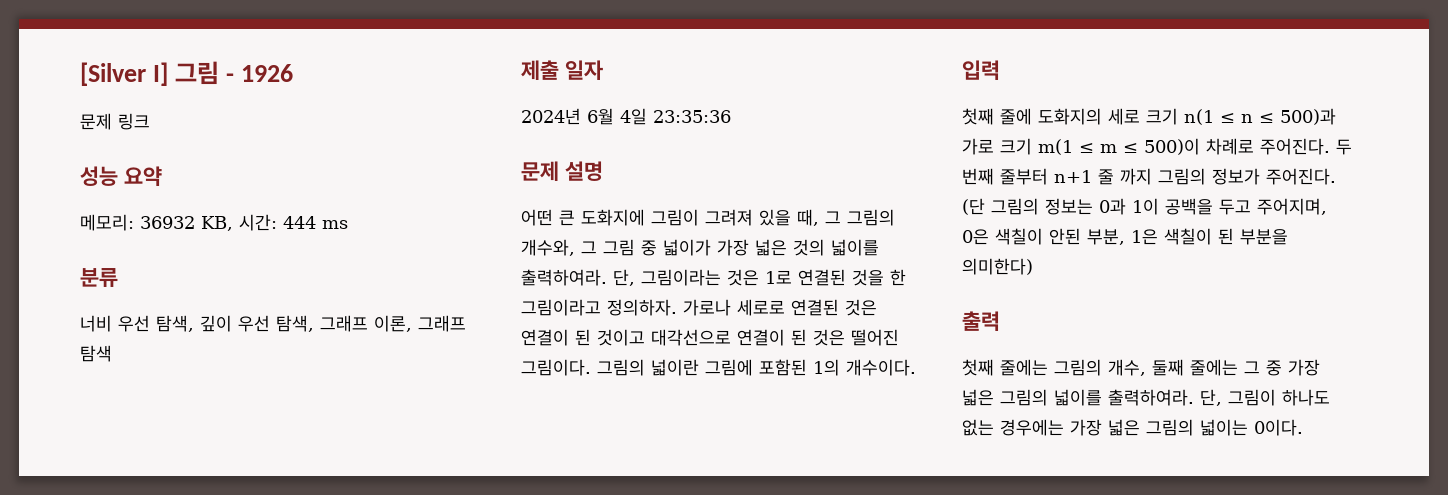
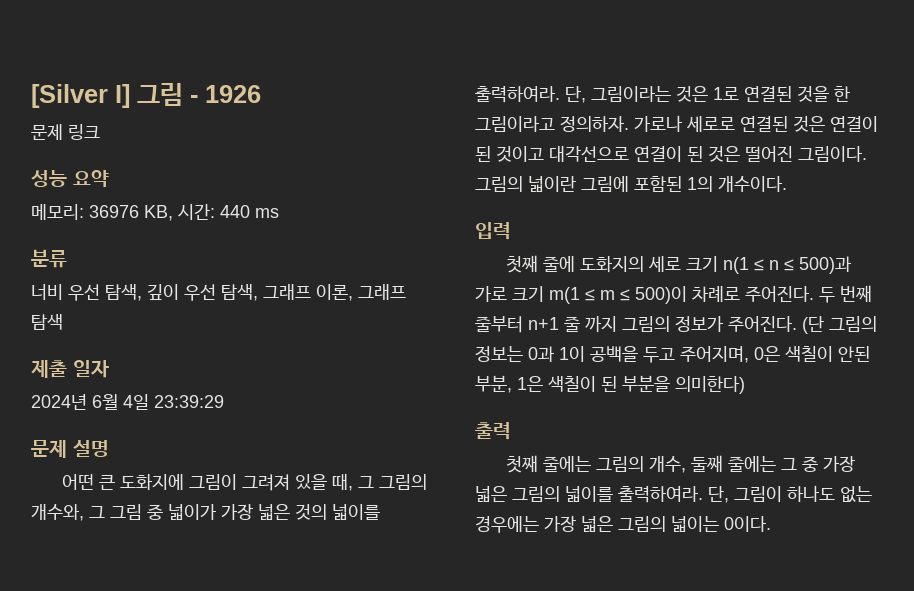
- 메모리: 36932 KB, 시간: 444 ms
+ 메모리: 36976 KB, 시간: 440 ms
- 2024년 6월 4일 23:35:36
+ 2024년 6월 4일 23:39:29

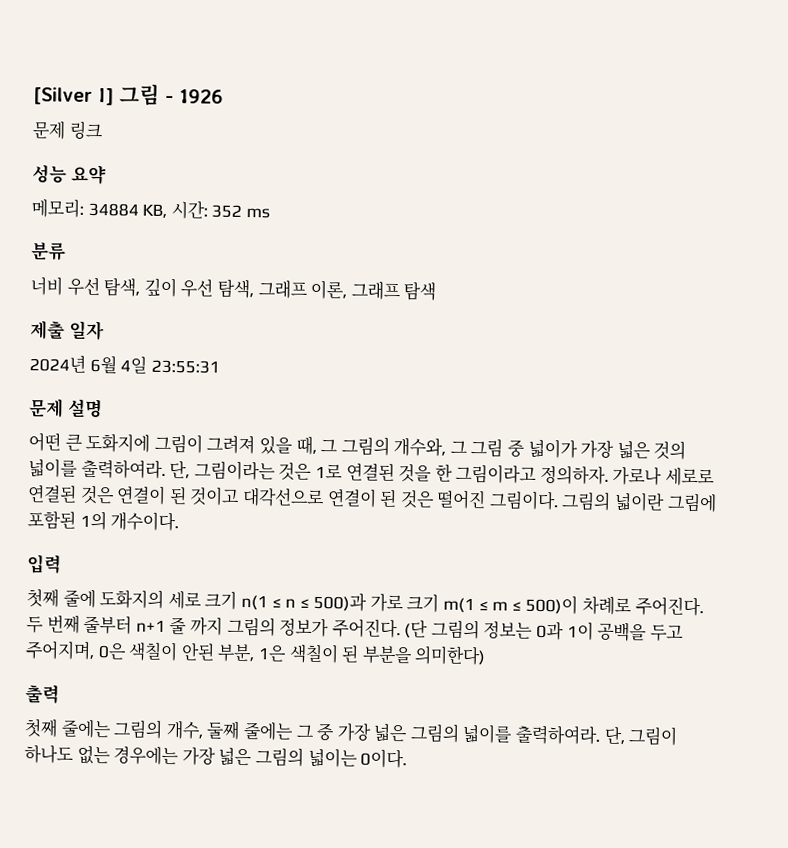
- 메모리: 36976 KB, 시간: 440 ms
+ 메모리: 34884 KB, 시간: 352 ms
- 2024년 6월 4일 23:39:29
+ 2024년 6월 4일 23:55:31

